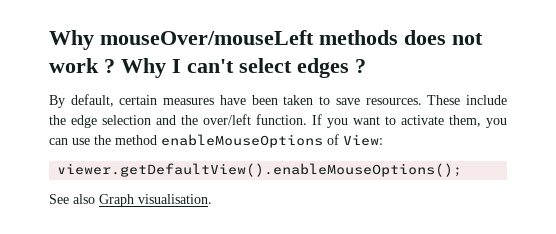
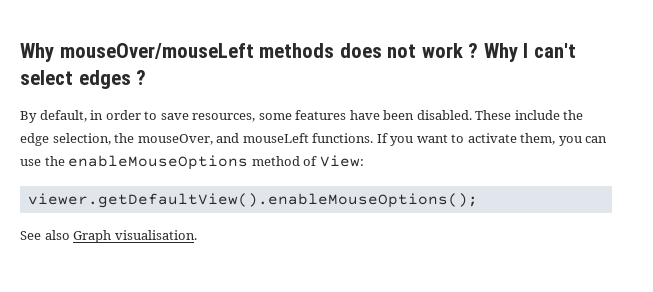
- By default, certain measures have been taken to save resources. These include the edge selection and the over/left function.
+ By default, in order to save resources, some features have been disabled. These include the edge selection, the mouseOver, and mouseLeft functions.
- If you want to activate them, you can use the method enableMouseOptions of View:
+ If you want to activate them, you can use the enableMouseOptions method of View:

